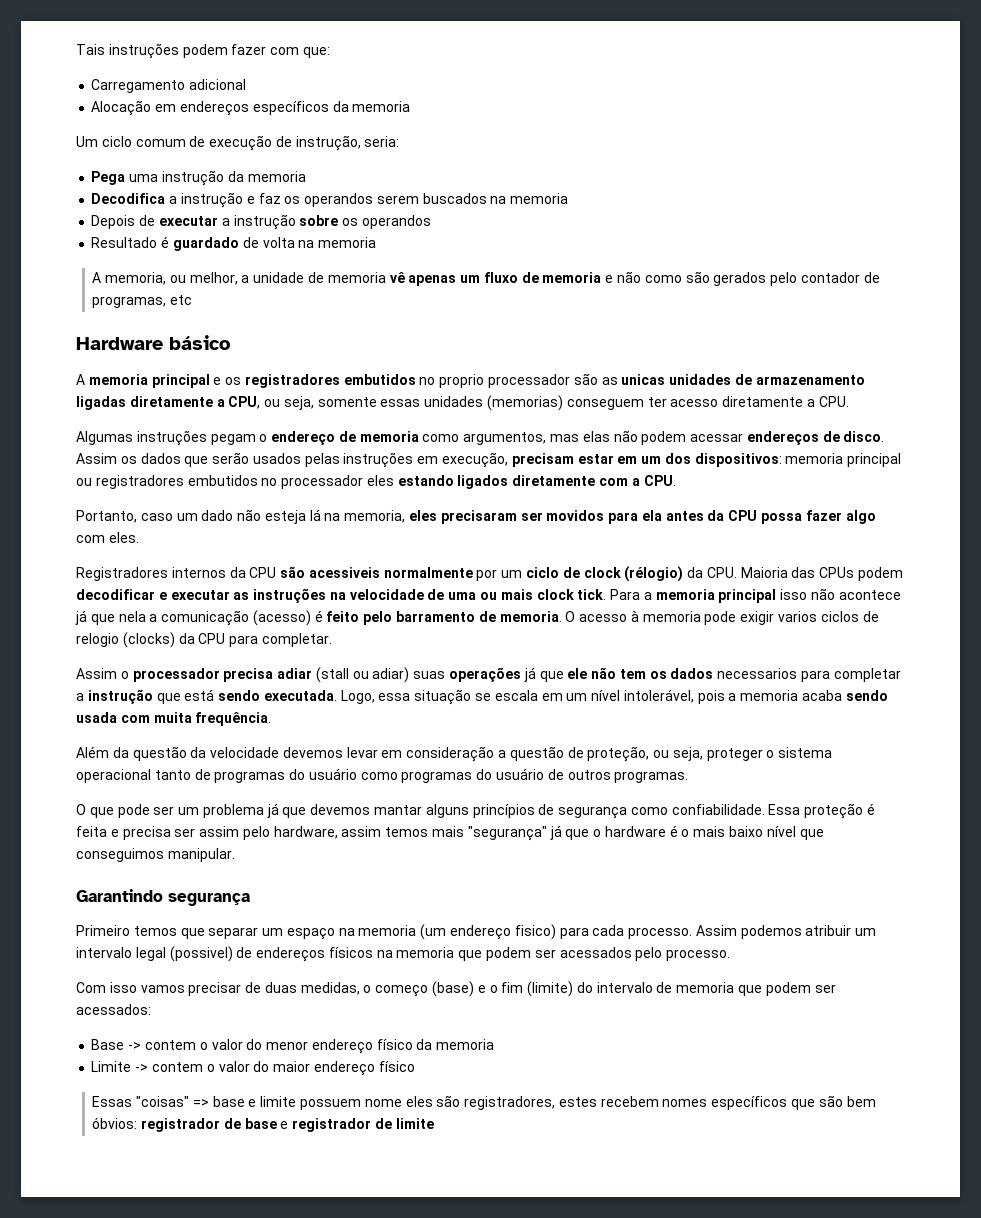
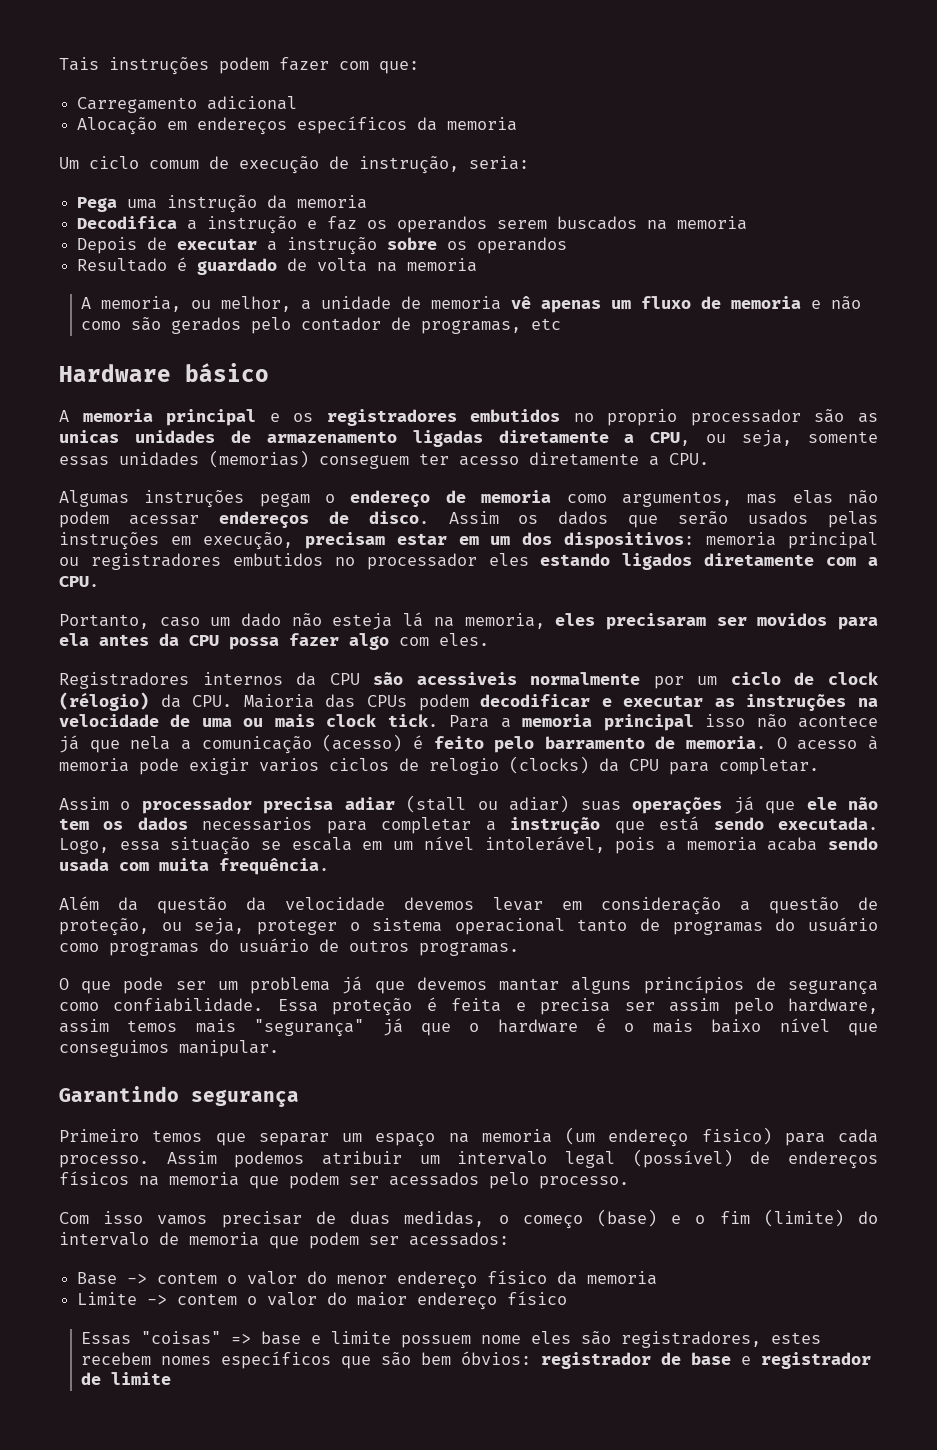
- Assim podemos atribuir um intervalo legal (possivel) de endereços físicos na memoria que podem ser acessados pelo processo.
+ Assim podemos atribuir um intervalo legal (possível) de endereços físicos na memoria que podem ser acessados pelo processo.

